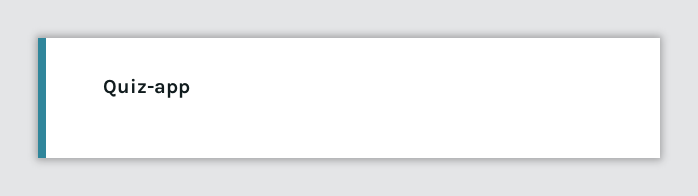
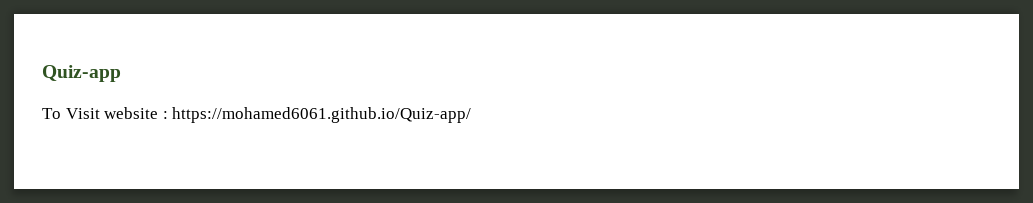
+ To Visit website : https://mohamed6061.github.io/Quiz-app/

